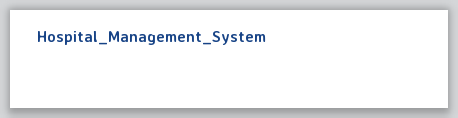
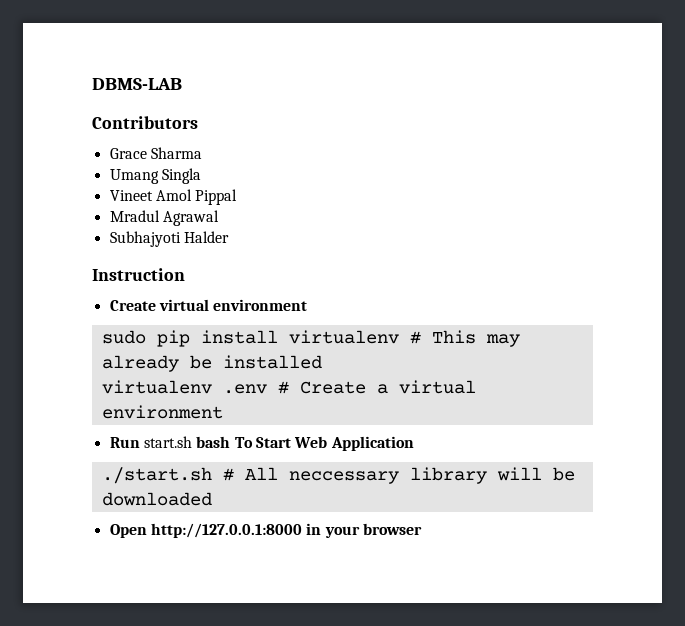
- Hospital_Management_System
+ DBMS-LAB
+ Contributors
+ Grace Sharma
+ Umang Singla
+ Vineet Amol Pippal
+ Mradul Agrawal
+ Subhajyoti Halder
+ Instruction
+ Create virtual environment
+ sudo pip install virtualenv # This may already be installed
+ virtualenv .env # Create a virtual environment
+ Run start.sh bash To Start Web Application
+ ./start.sh # All neccessary library will be downloaded
+ Open http://127.0.0.1:8000 in your browser

